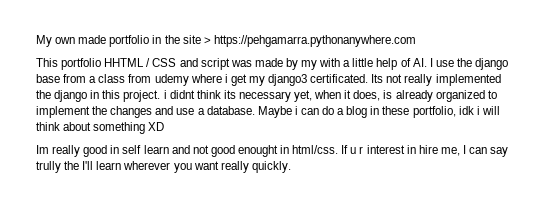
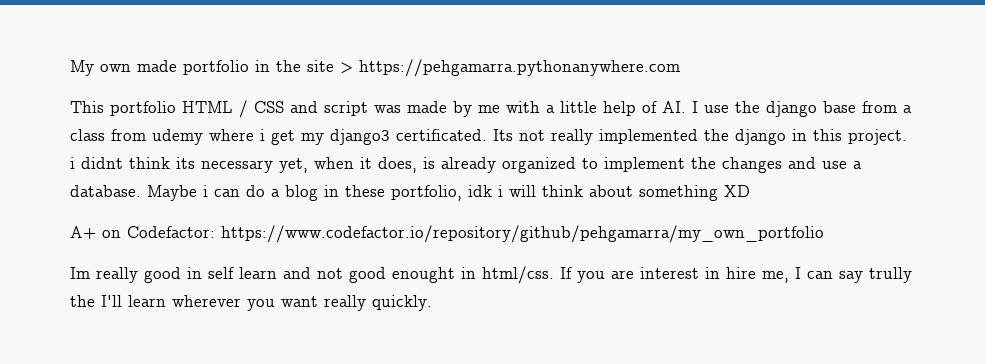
- This portfolio HHTML / CSS and script was made by my with a little help of AI. I use the django base from a class from udemy where i get my django3 certificated.
+ This portfolio HTML / CSS and script was made by me with a little help of AI. I use the django base from a class from udemy where i get my django3 certificated.
+ A+ on Codefactor: https://www.codefactor.io/repository/github/pehgamarra/my_own_portfolio
- If u r interest in hire me, I can say trully the I'll learn wherever you want really quickly.
+ If you are interest in hire me, I can say trully the I'll learn wherever you want really quickly.

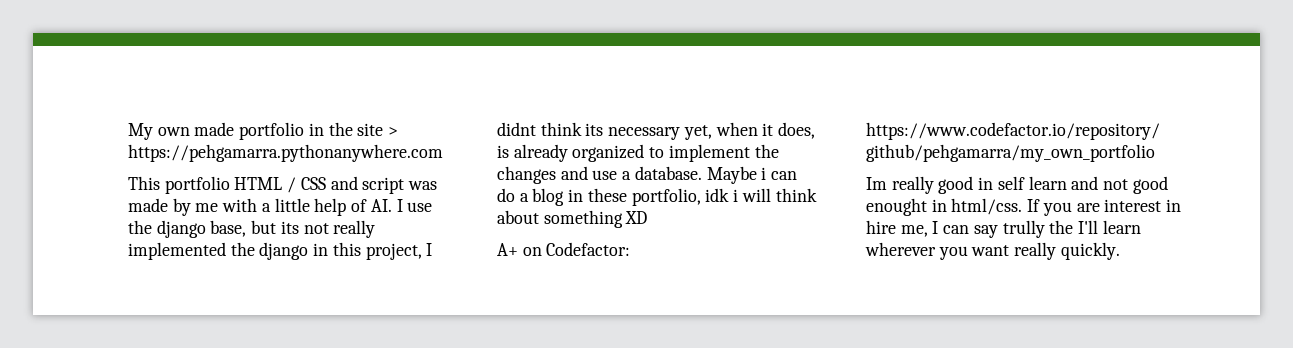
- This portfolio HTML / CSS and script was made by me with a little help of AI. I use the django base from a class from udemy where i get my django3 certificated. Its not really implemented the django in this project. i didnt think its necessary yet, when it does, is already organized to implement the changes and use a database.
+ This portfolio HTML / CSS and script was made by me with a little help of AI. I use the django base, but its not really implemented the django in this project, I didnt think its necessary yet, when it does, is already organized to implement the changes and use a database.

